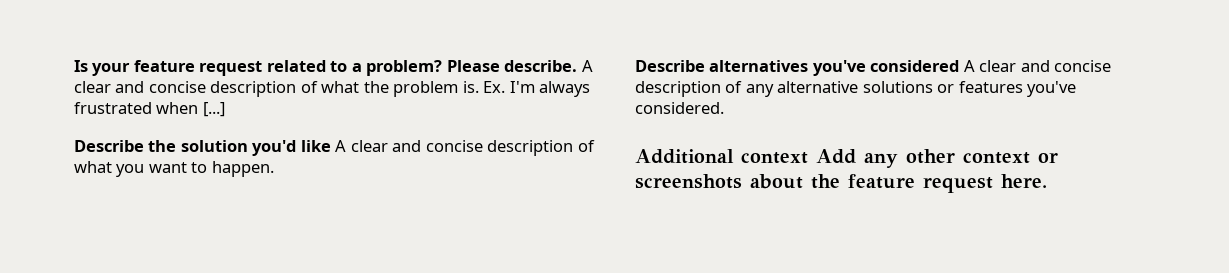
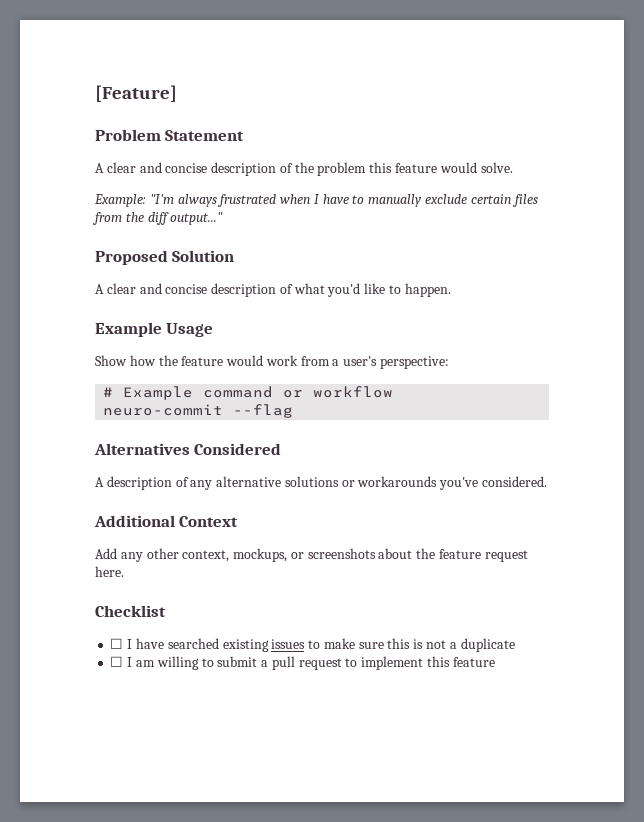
- Is your feature request related to a problem? Please describe. A clear and concise description of what the problem is. Ex. I'm always frustrated when [...]
- Describe the solution you'd like A clear and concise description of what you want to happen.
- Describe alternatives you've considered A clear and concise description of any alternative solutions or features you've considered.
+ [Feature]
+ Problem Statement
+ A clear and concise description of the problem this feature would solve.
+ Example: "I'm always frustrated when I have to manually exclude certain files from the diff output..."
+ Proposed Solution
+ A clear and concise description of what you'd like to happen.
+ Example Usage
+ Show how the feature would work from a user's perspective:
+ # Example command or workflow
+ neuro-commit --flag
+ Alternatives Considered
+ A description of any alternative solutions or workarounds you've considered.
- Additional context Add any other context or screenshots about the feature request here.
+ Additional Context
+ Add any other context, mockups, or screenshots about the feature request here.
+ Checklist
+ ☐ I have searched existing issues to make sure this is not a duplicate
+ ☐ I am willing to submit a pull request to implement this feature

